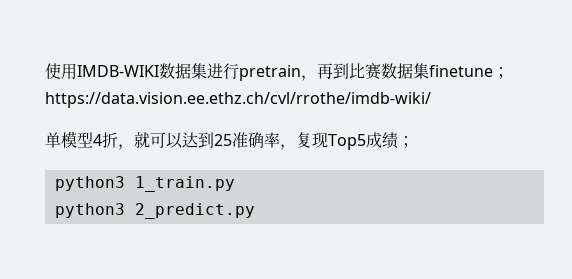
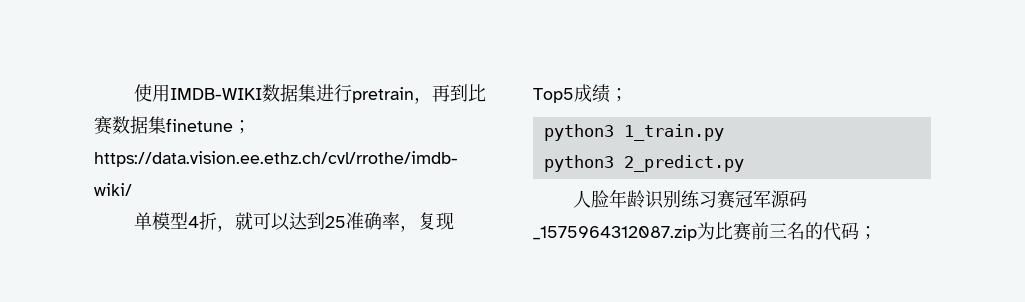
+ 人脸年龄识别练习赛冠军源码_1575964312087.zip为比赛前三名的代码；

